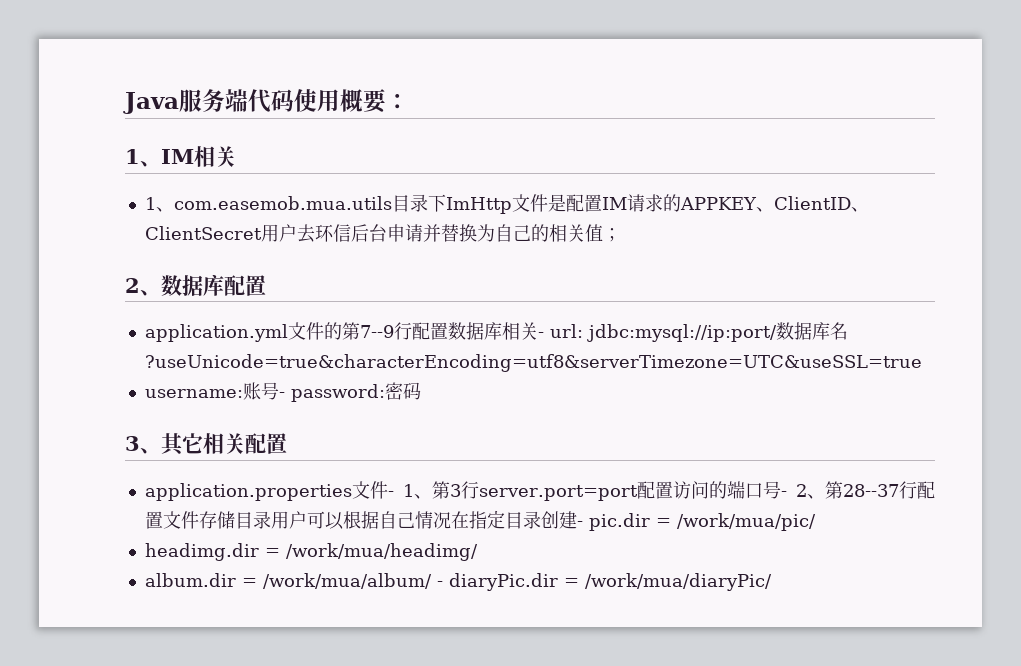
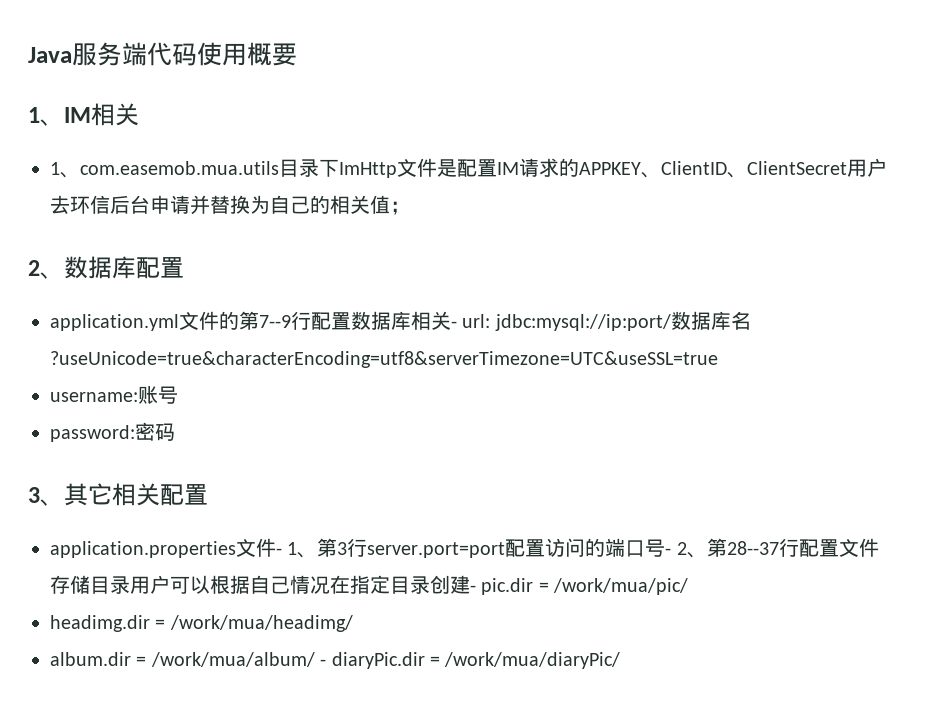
- Java服务端代码使用概要：
+ Java服务端代码使用概要
- username:账号- password:密码
+ username:账号
+ password:密码

